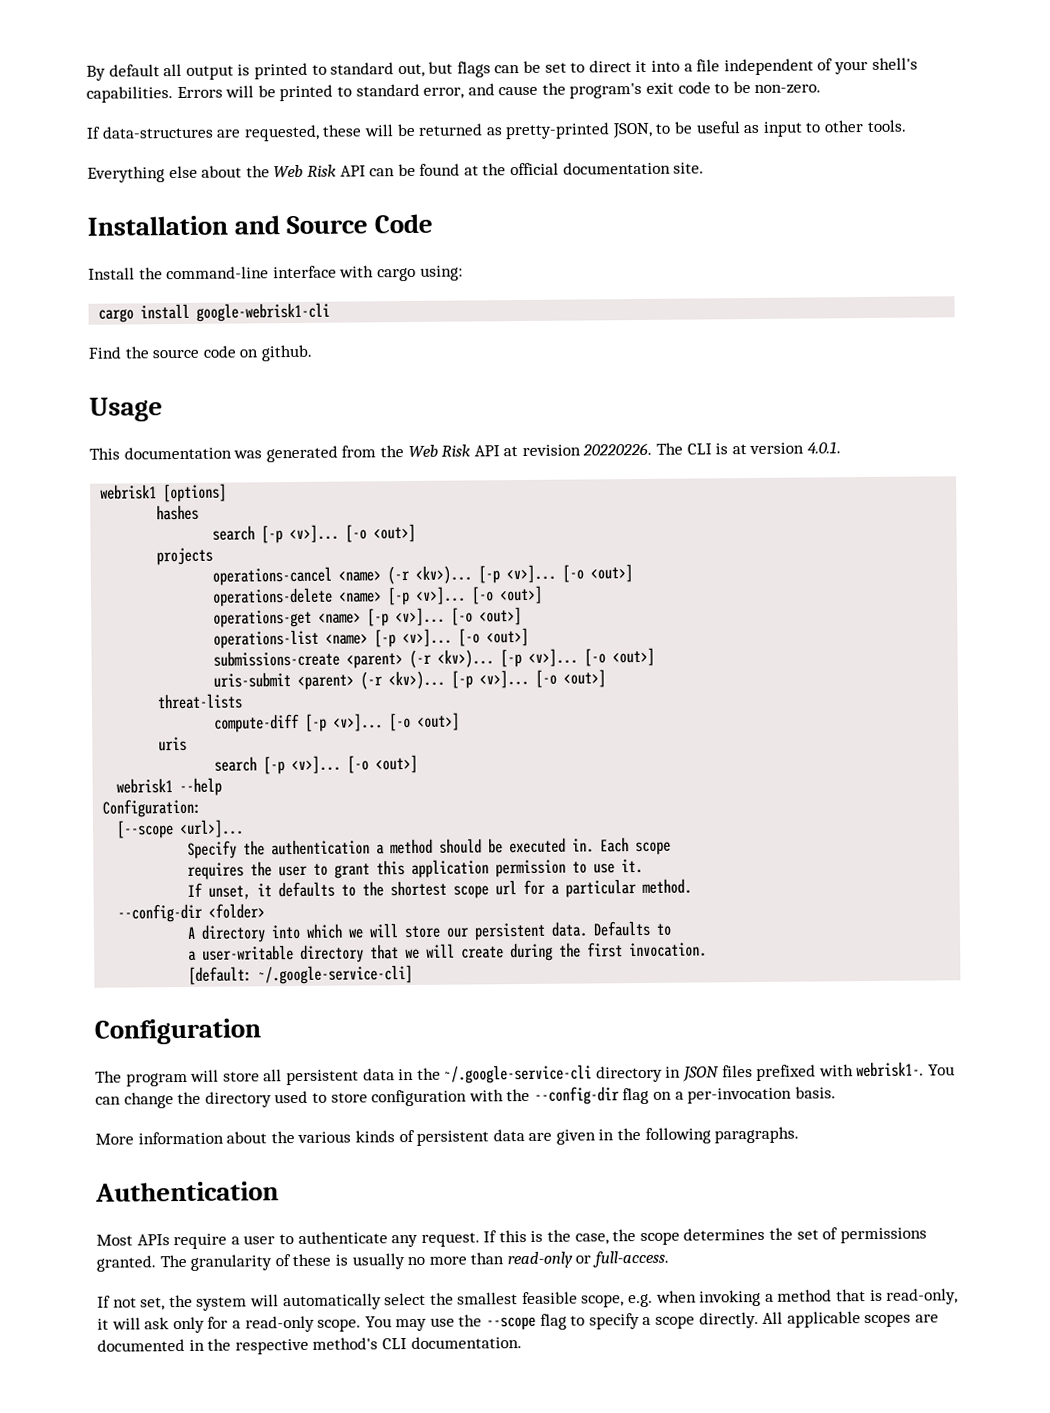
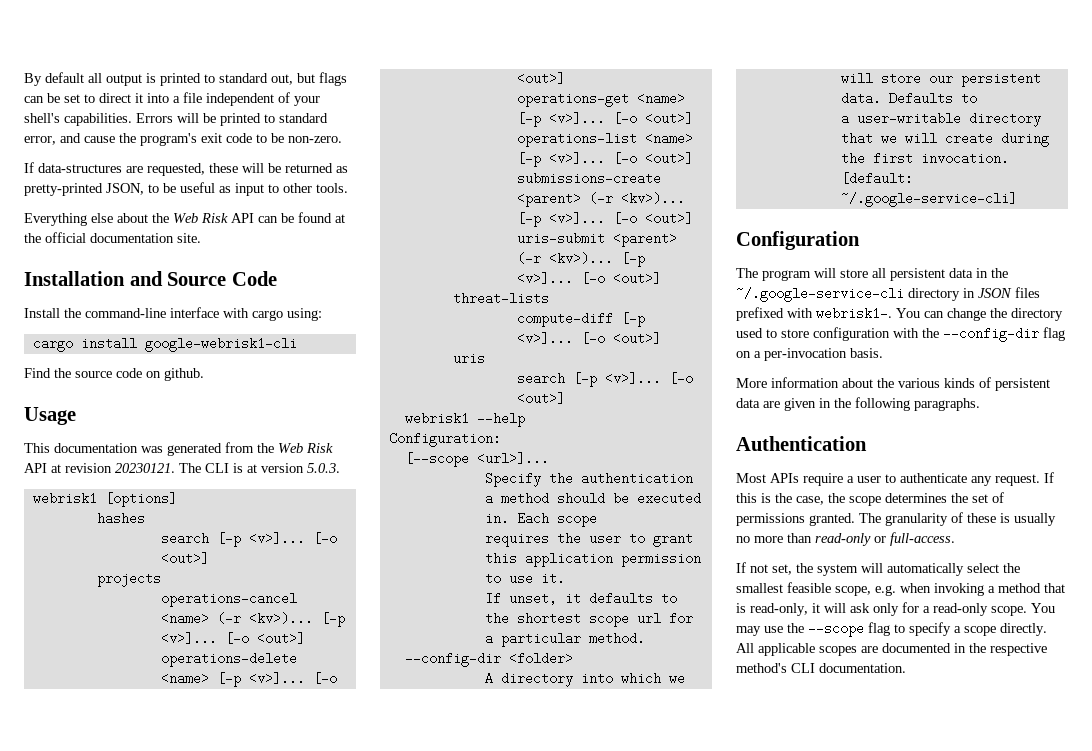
- This documentation was generated from the Web Risk API at revision 20220226.
+ This documentation was generated from the Web Risk API at revision 20230121.
- The CLI is at version 4.0.1.
+ The CLI is at version 5.0.3.

